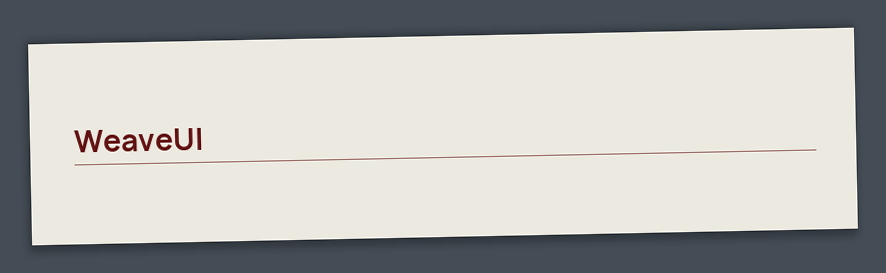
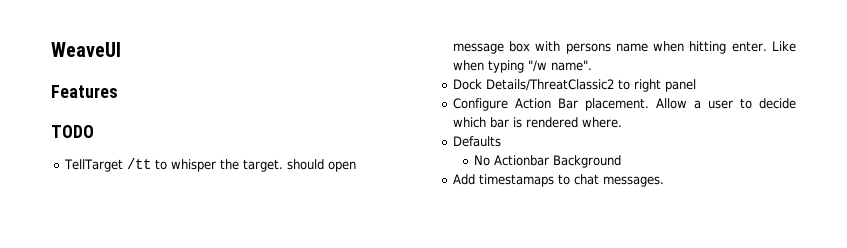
+ Features
+ TODO
+ TellTarget /tt to whisper the target. should open message box with persons name when hitting enter. Like when typing "/w name".
+ Dock Details/ThreatClassic2 to right panel
+ Configure Action Bar placement. Allow a user to decide which bar is rendered where.
+ Defaults
+ No Actionbar Background
+ Add timestamaps to chat messages.

